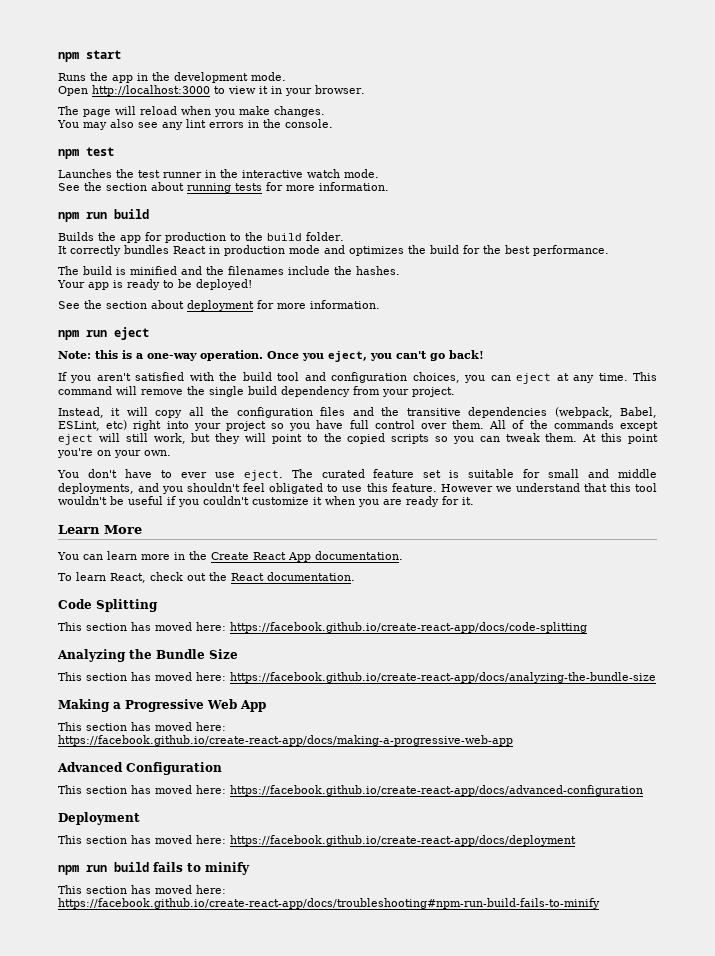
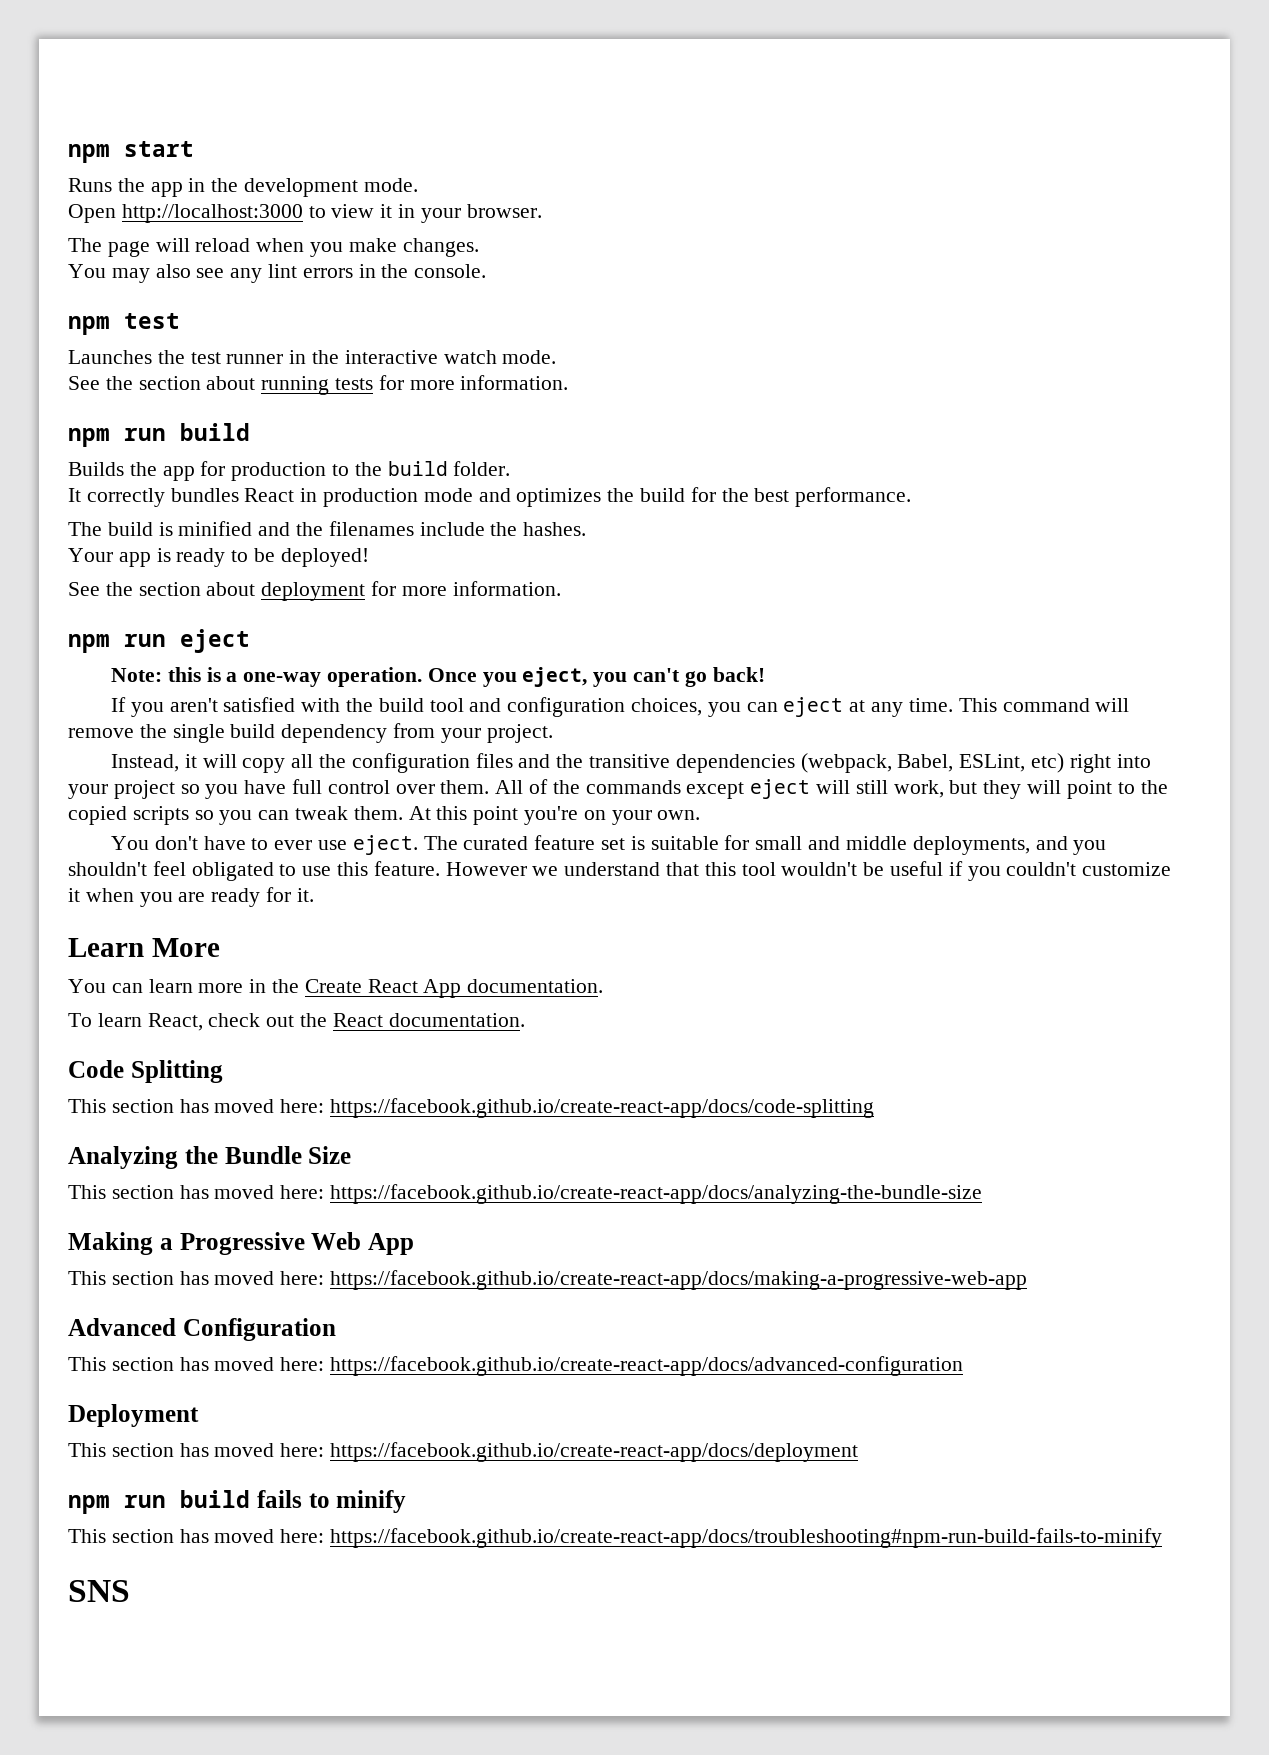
+ SNS

